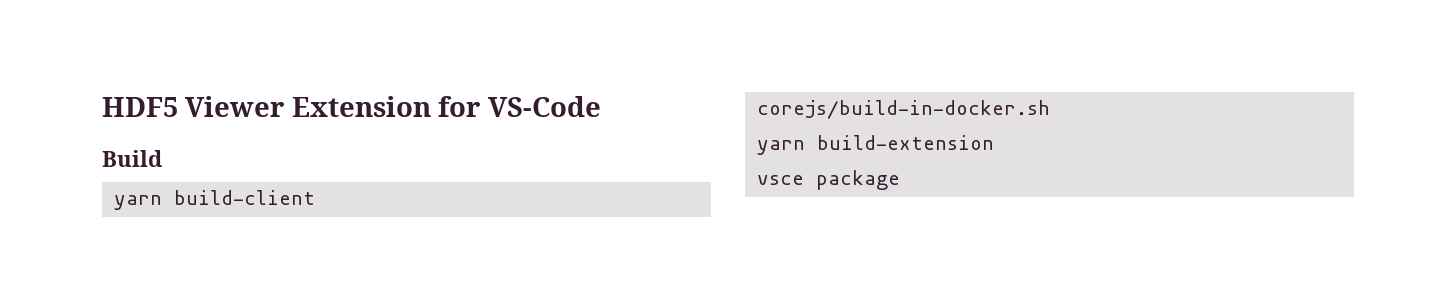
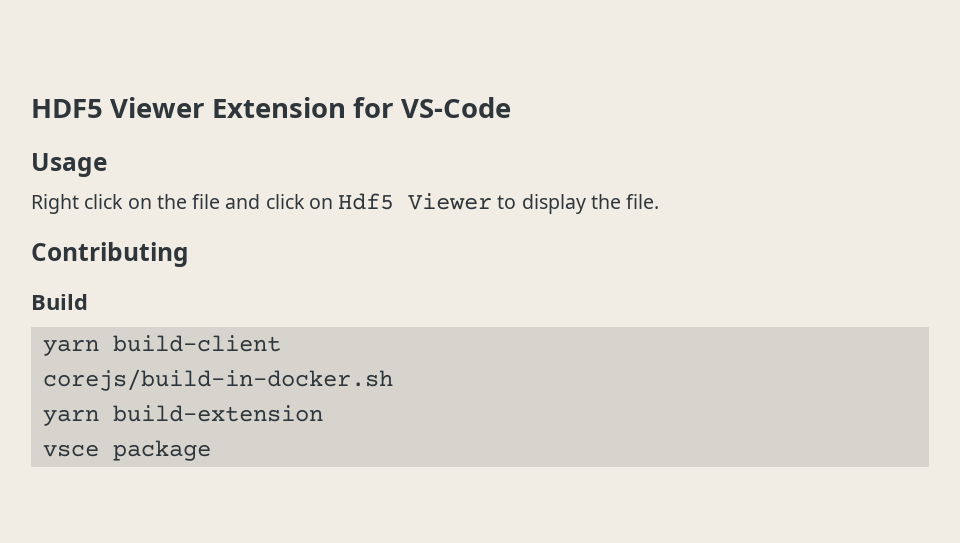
+ Usage
+ Right click on the file and click on Hdf5 Viewer to display the file.
+ Contributing

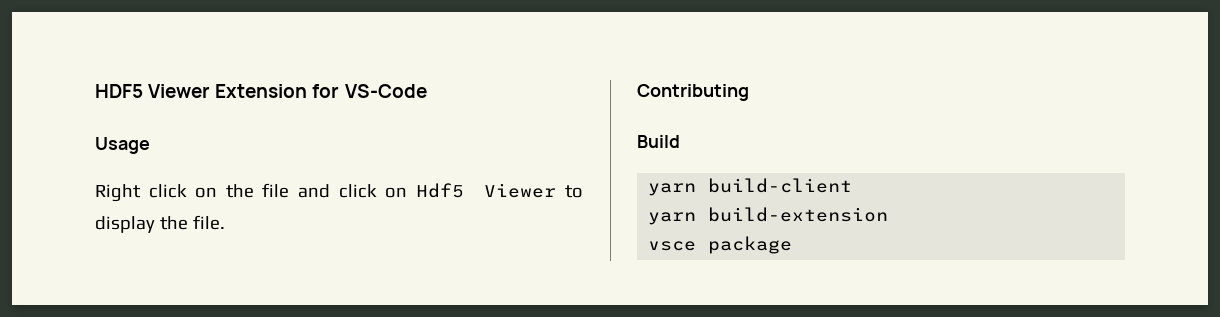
- corejs/build-in-docker.sh

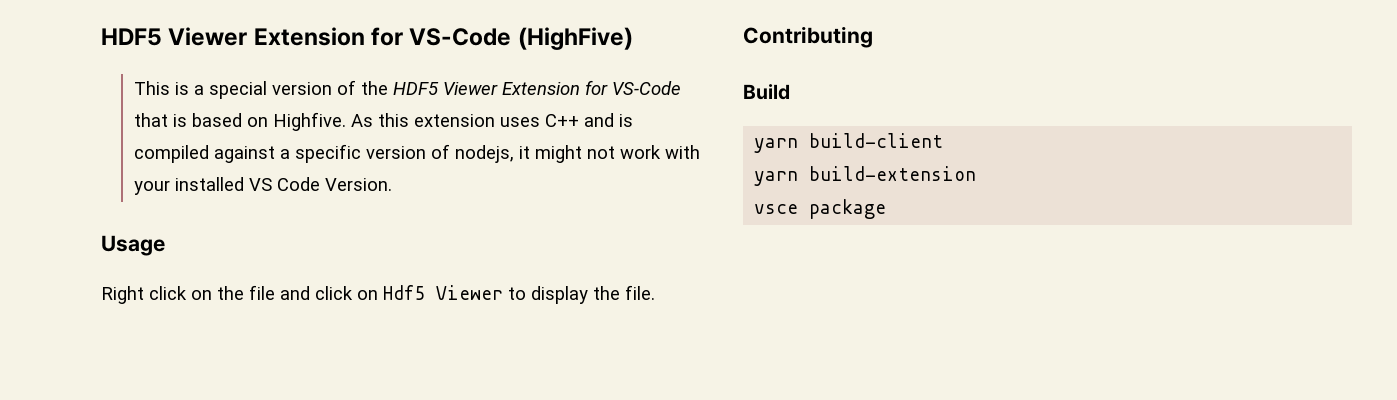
- HDF5 Viewer Extension for VS-Code
+ HDF5 Viewer Extension for VS-Code (HighFive)
+ This is a special version of the HDF5 Viewer Extension for VS-Code that is based on Highfive. As this extension uses C++ and is compiled against a specific version of nodejs, it might not work with your installed VS Code Version.

